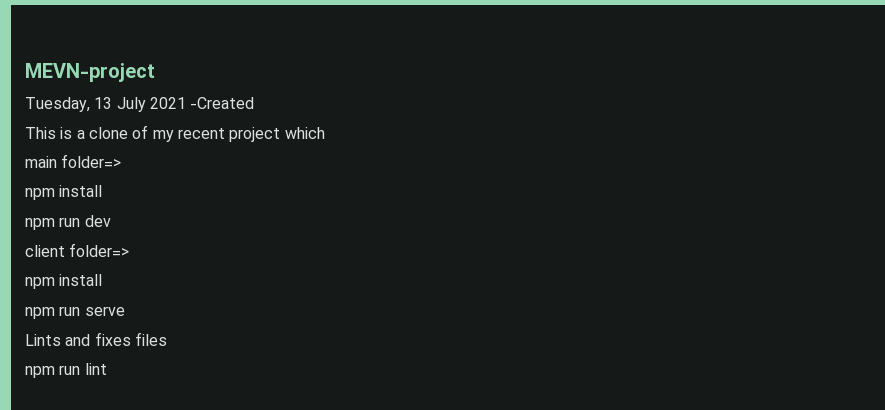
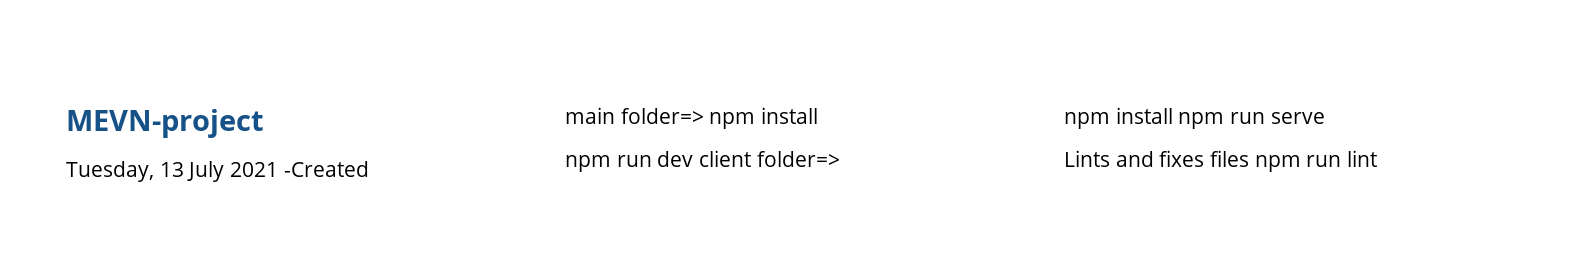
- This is a clone of my recent project which
- main folder=>
- npm install
+ main folder=> npm install
- npm run dev
- client folder=>
- npm install
- npm run serve
+ npm run dev client folder=>
+ npm install npm run serve
- Lints and fixes files
- npm run lint
+ Lints and fixes files npm run lint

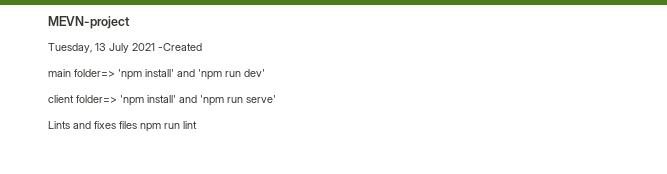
- main folder=> npm install
- npm run dev client folder=>
- npm install npm run serve
+ main folder=> 'npm install' and 'npm run dev'
+ client folder=> 'npm install' and 'npm run serve'

